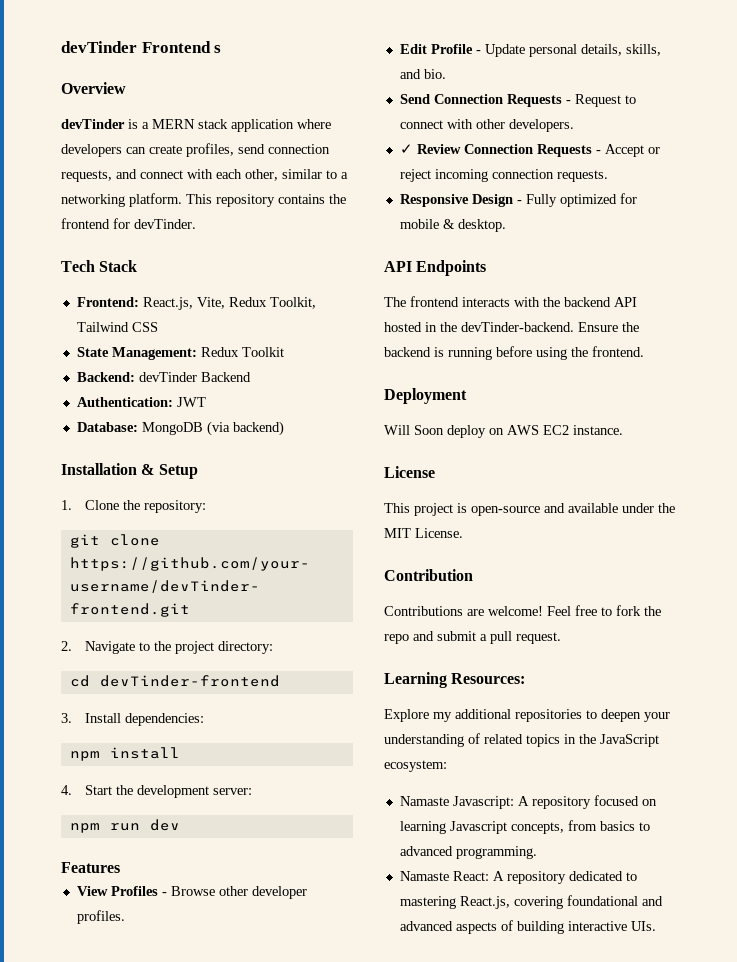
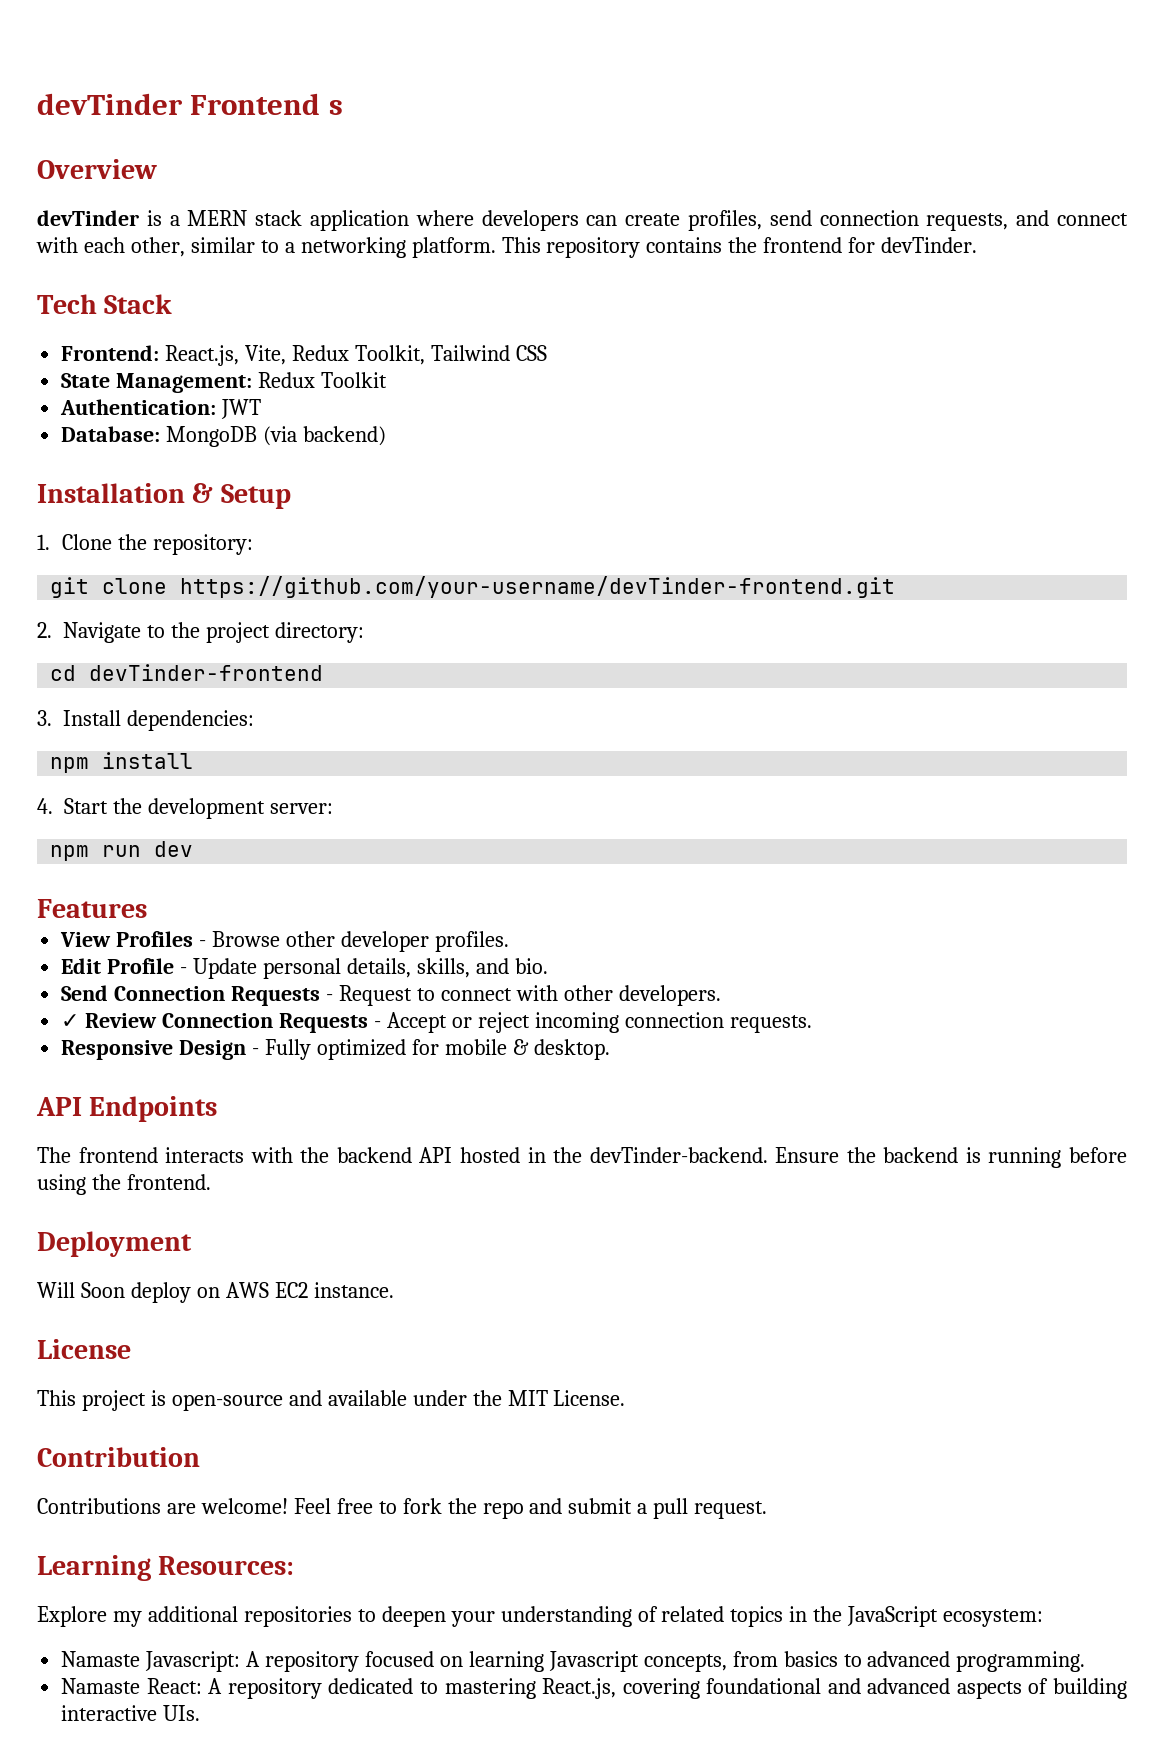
- Backend: devTinder Backend

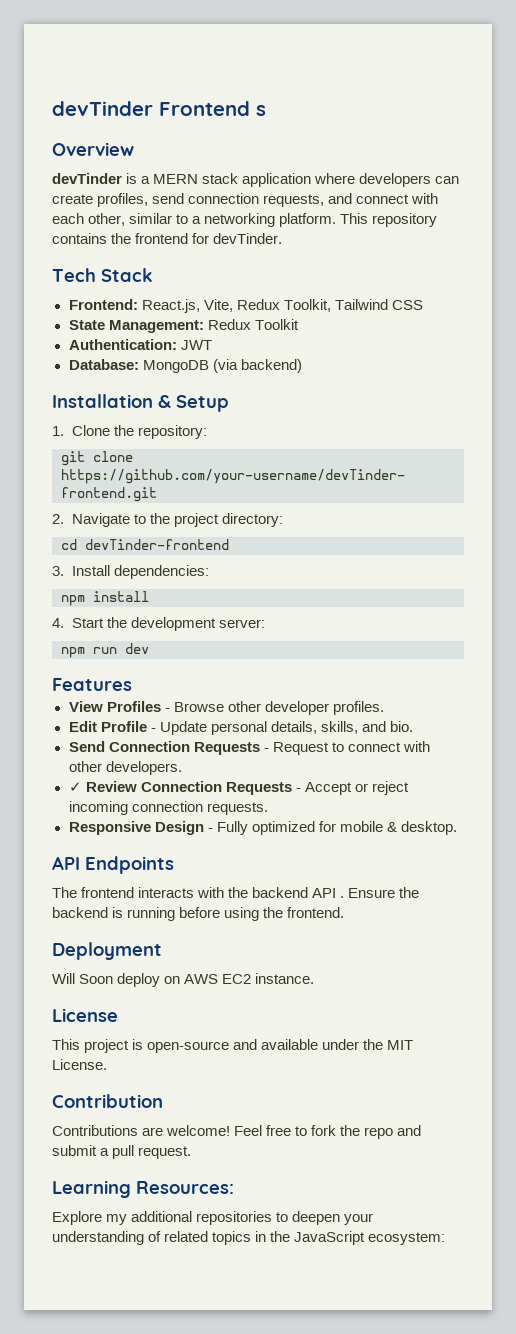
- The frontend interacts with the backend API hosted in the devTinder-backend.
+ The frontend interacts with the backend API .
- Namaste Javascript: A repository focused on learning Javascript concepts, from basics to advanced programming.
- Namaste React: A repository dedicated to mastering React.js, covering foundational and advanced aspects of building interactive UIs.

